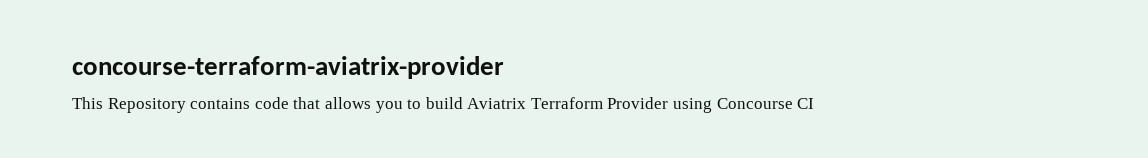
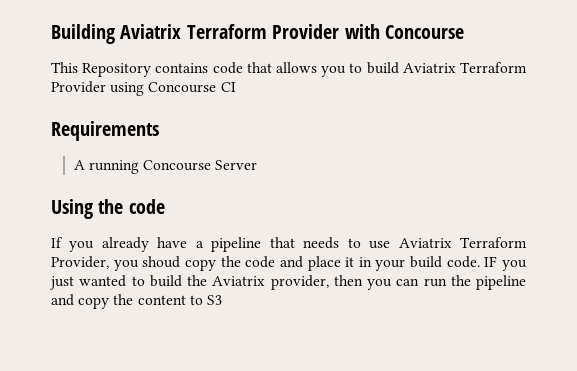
- concourse-terraform-aviatrix-provider
+ Building Aviatrix Terraform Provider with Concourse
+ Requirements
+ A running Concourse Server
+ Using the code
+ If you already have a pipeline that needs to use Aviatrix Terraform Provider, you shoud copy the code and place it in your build code. IF you just wanted to build the Aviatrix provider, then you can run the pipeline and copy the content to S3

